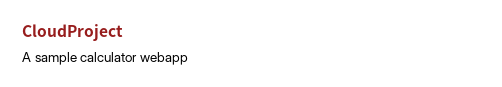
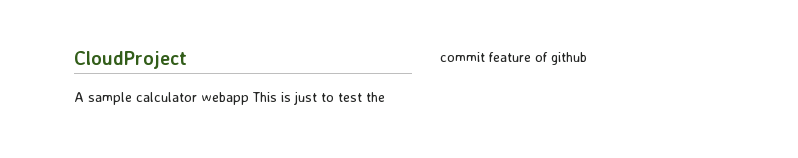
- A sample calculator webapp
+ A sample calculator webapp This is just to test the commit feature of github

